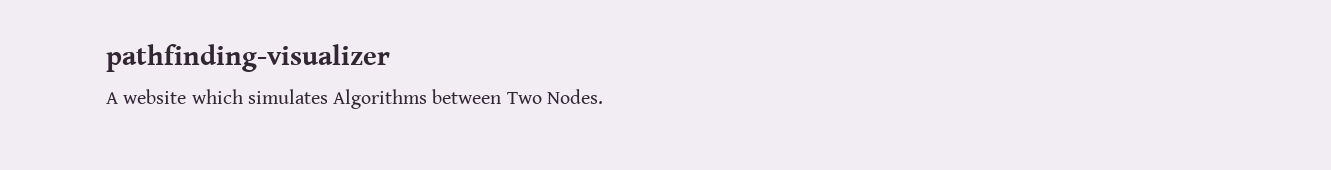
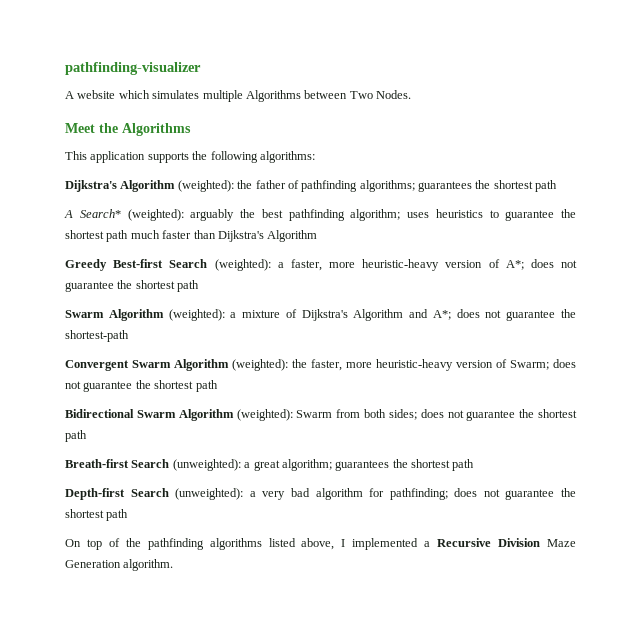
- A website which simulates Algorithms between Two Nodes.
+ A website which simulates multiple Algorithms between Two Nodes.
+ Meet the Algorithms
+ This application supports the following algorithms:
+ Dijkstra's Algorithm (weighted): the father of pathfinding algorithms; guarantees the shortest path
+ A Search* (weighted): arguably the best pathfinding algorithm; uses heuristics to guarantee the shortest path much faster than Dijkstra's Algorithm
+ Greedy Best-first Search (weighted): a faster, more heuristic-heavy version of A*; does not guarantee the shortest path
+ Swarm Algorithm (weighted): a mixture of Dijkstra's Algorithm and A*; does not guarantee the shortest-path
+ Convergent Swarm Algorithm (weighted): the faster, more heuristic-heavy version of Swarm; does not guarantee the shortest path
+ Bidirectional Swarm Algorithm (weighted): Swarm from both sides; does not guarantee the shortest path
+ Breath-first Search (unweighted): a great algorithm; guarantees the shortest path
+ Depth-first Search (unweighted): a very bad algorithm for pathfinding; does not guarantee the shortest path
+ On top of the pathfinding algorithms listed above, I implemented a Recursive Division Maze Generation algorithm.

